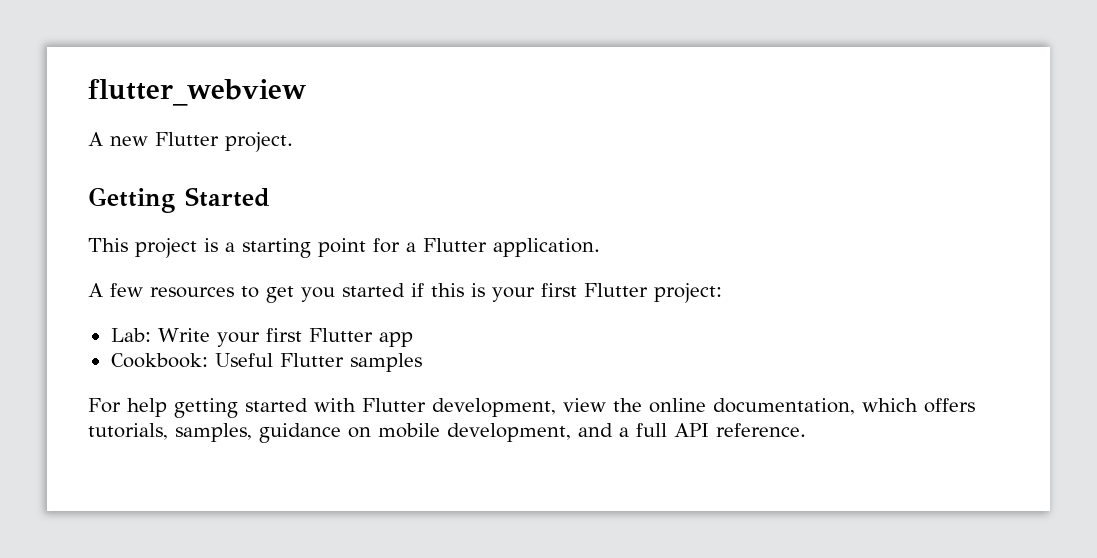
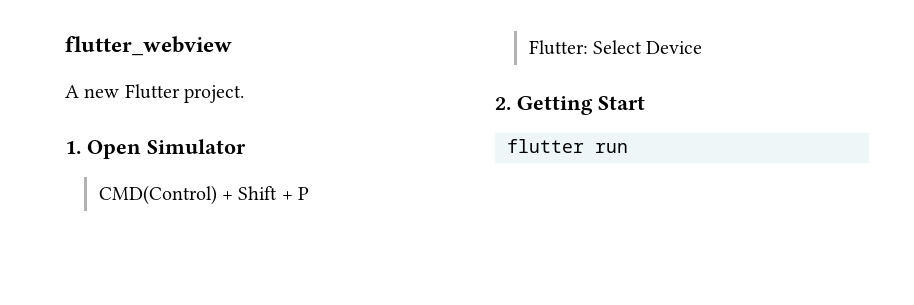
- Getting Started
- This project is a starting point for a Flutter application.
- A few resources to get you started if this is your first Flutter project:
- Lab: Write your first Flutter app
- Cookbook: Useful Flutter samples
- For help getting started with Flutter development, view the online documentation, which offers tutorials, samples, guidance on mobile development, and a full API reference.
+ 1. Open Simulator
+ CMD(Control) + Shift + P
+ Flutter: Select Device
+ 2. Getting Start
+ flutter run

